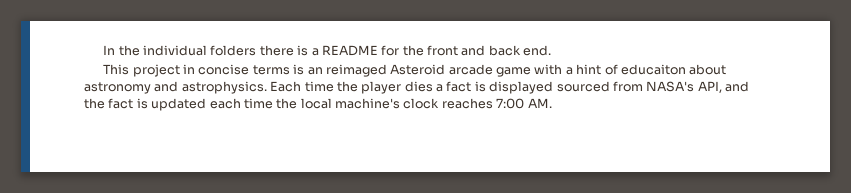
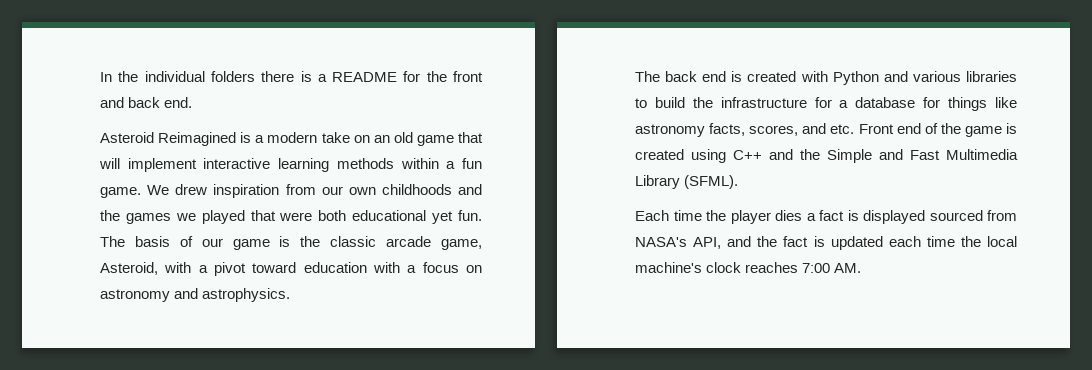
- This project in concise terms is an reimaged Asteroid arcade game with a hint of educaiton about astronomy and astrophysics. Each time the player dies a fact is displayed sourced from NASA's API, and the fact is updated each time the local machine's clock reaches 7:00 AM.
+ Asteroid Reimagined is a modern take on an old game that will implement interactive learning methods within a fun game. We drew inspiration from our own childhoods and the games we played that were both educational yet fun. The basis of our game is the classic arcade game, Asteroid, with a pivot toward education with a focus on astronomy and astrophysics.
+ The back end is created with Python and various libraries to build the infrastructure for a database for things like astronomy facts, scores, and etc. Front end of the game is created using C++ and the Simple and Fast Multimedia Library (SFML).
+ Each time the player dies a fact is displayed sourced from NASA's API, and the fact is updated each time the local machine's clock reaches 7:00 AM.

